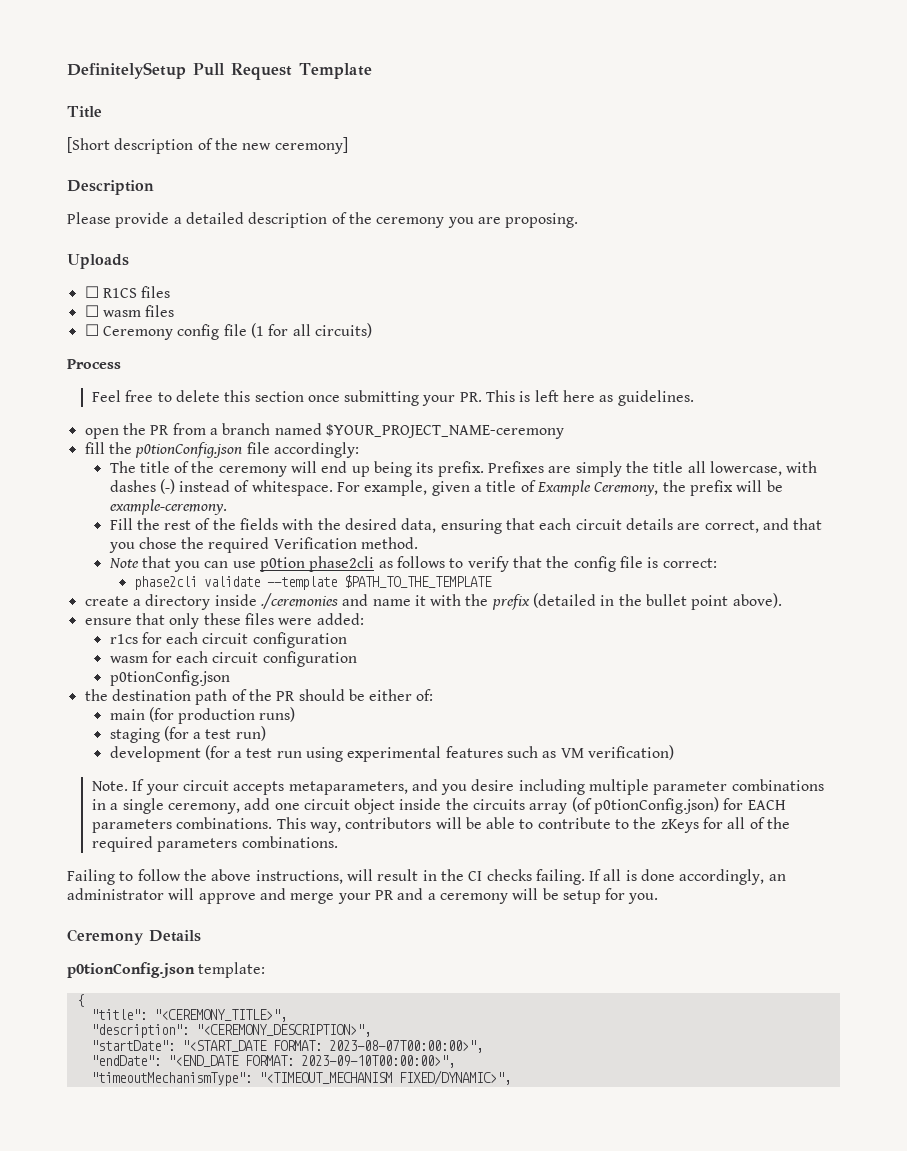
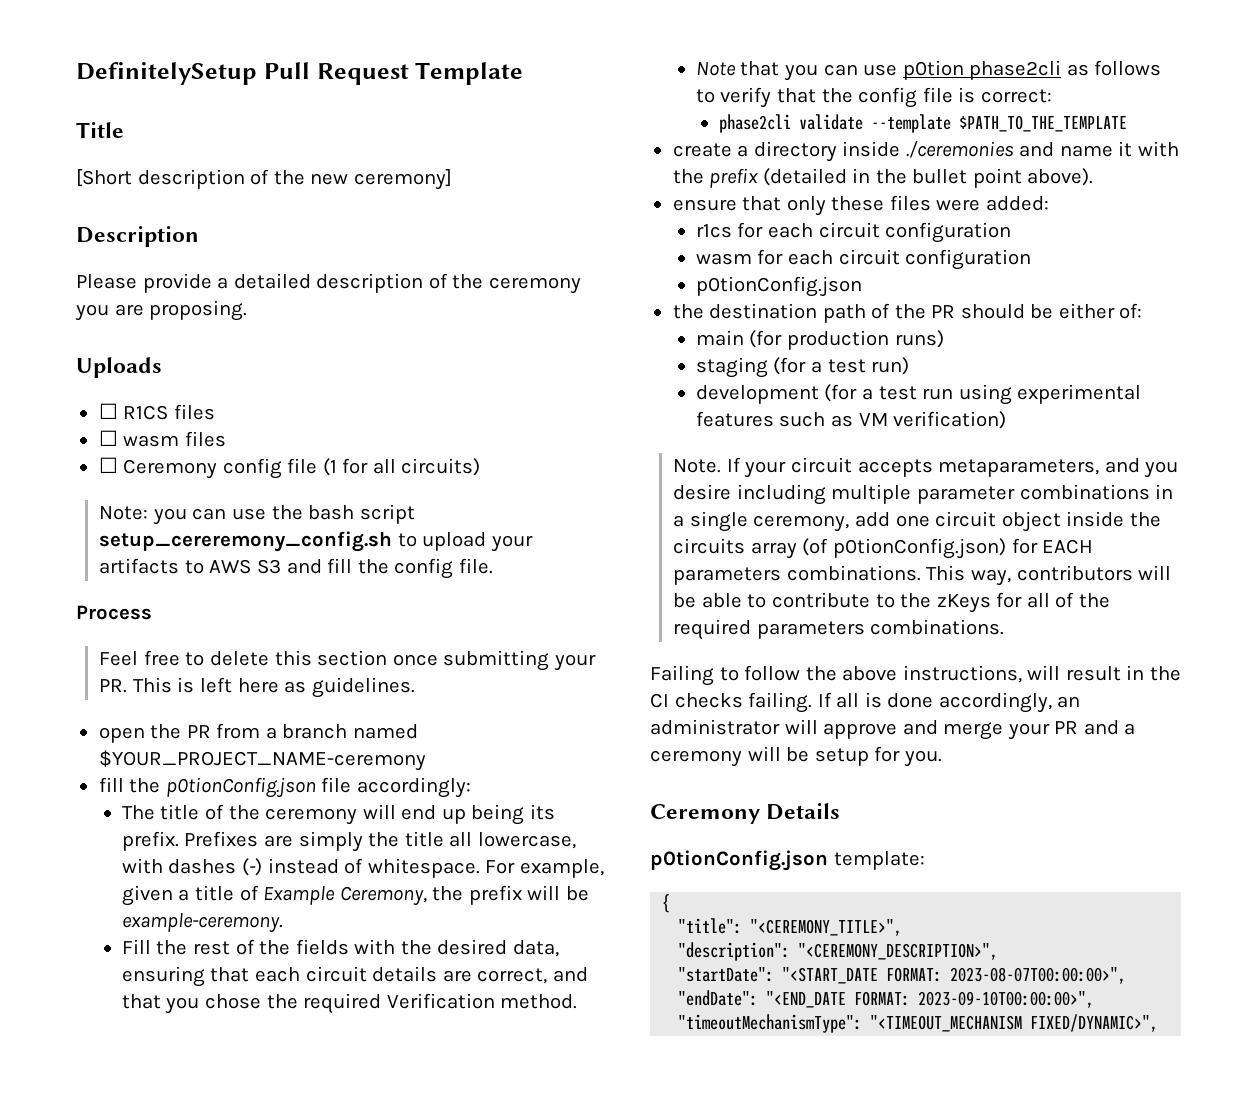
+ Note: you can use the bash script setup_cereremony_config.sh to upload your artifacts to AWS S3 and fill the config file.

